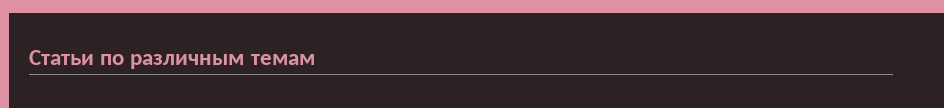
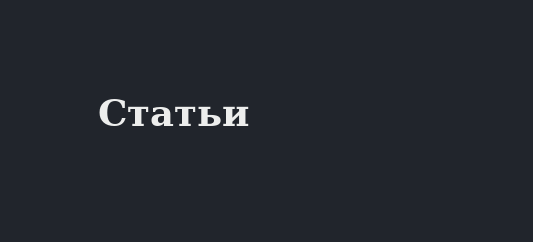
- Статьи по различным темам
+ Статьи

